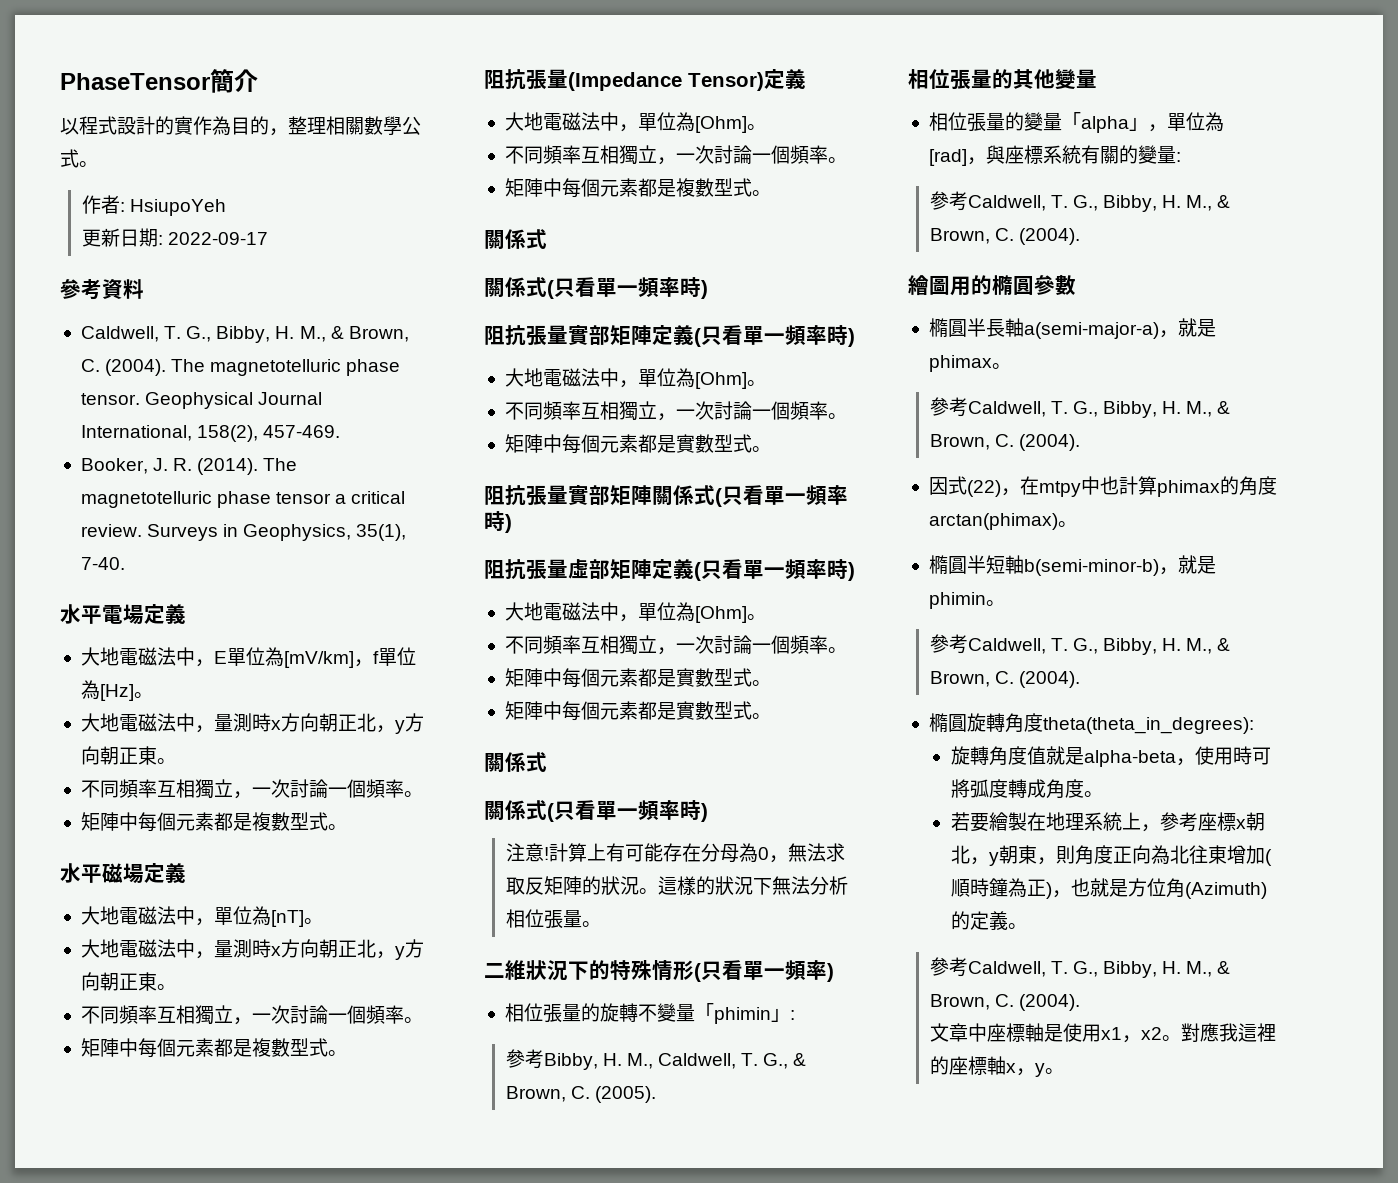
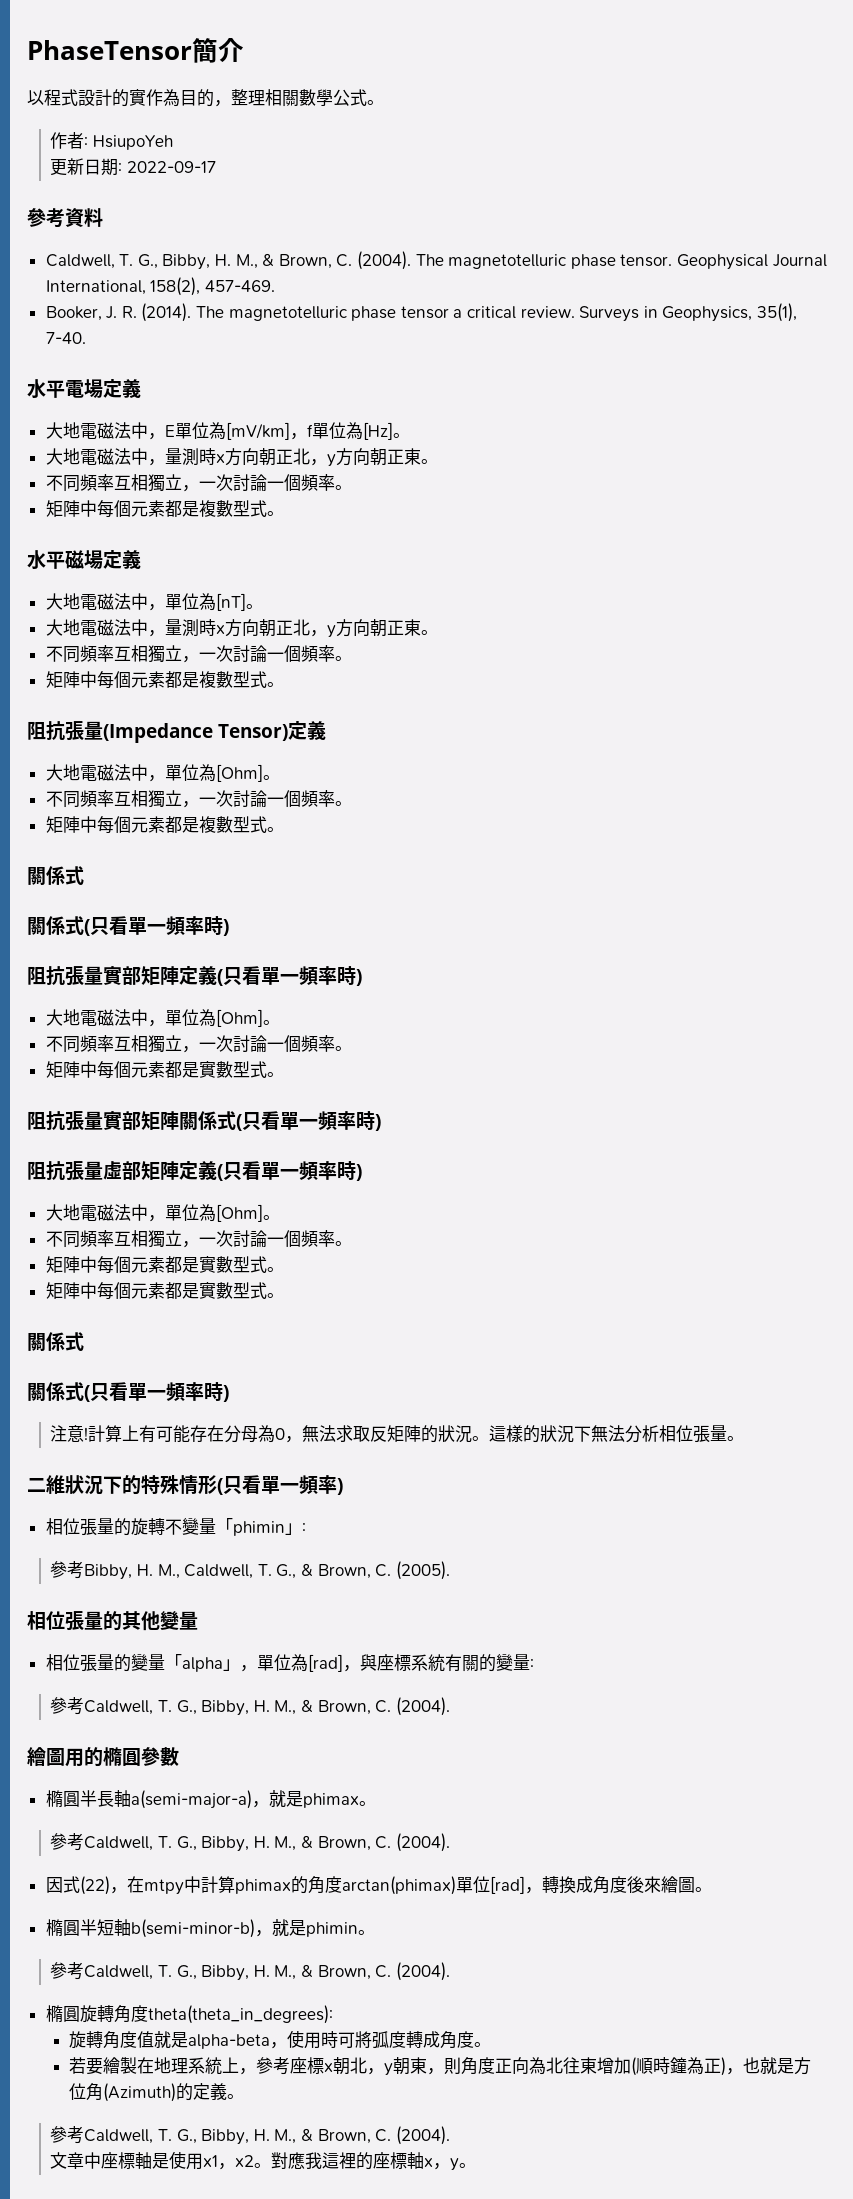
- 因式(22)，在mtpy中也計算phimax的角度arctan(phimax)。
+ 因式(22)，在mtpy中計算phimax的角度arctan(phimax)單位[rad]，轉換成角度後來繪圖。

